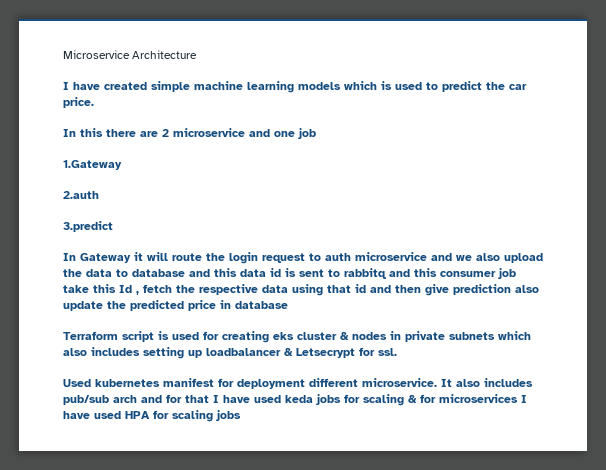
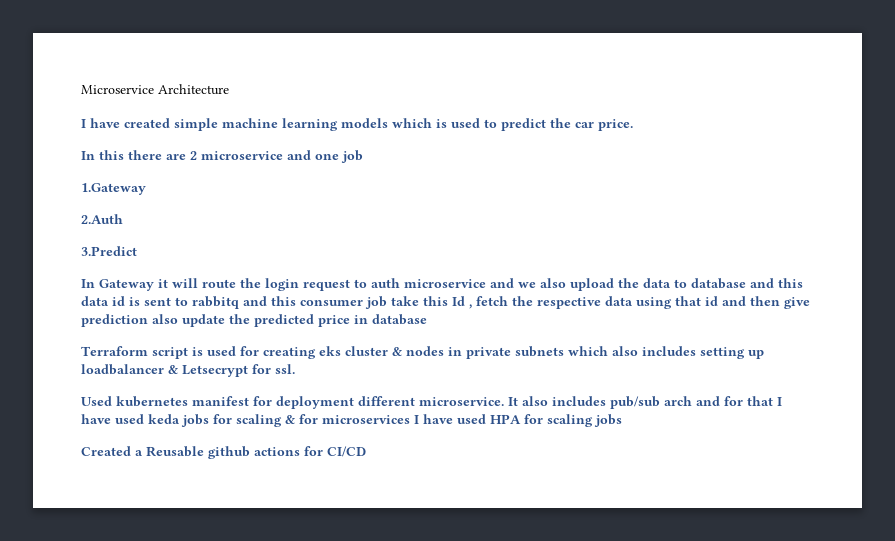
- 2.auth
- 3.predict
+ 2.Auth
+ 3.Predict
+ Created a Reusable github actions for CI/CD

